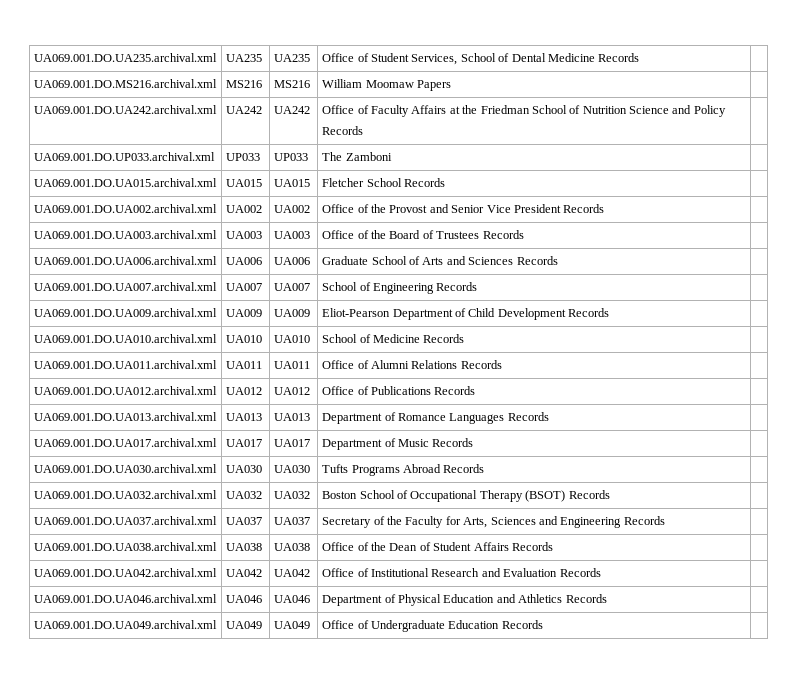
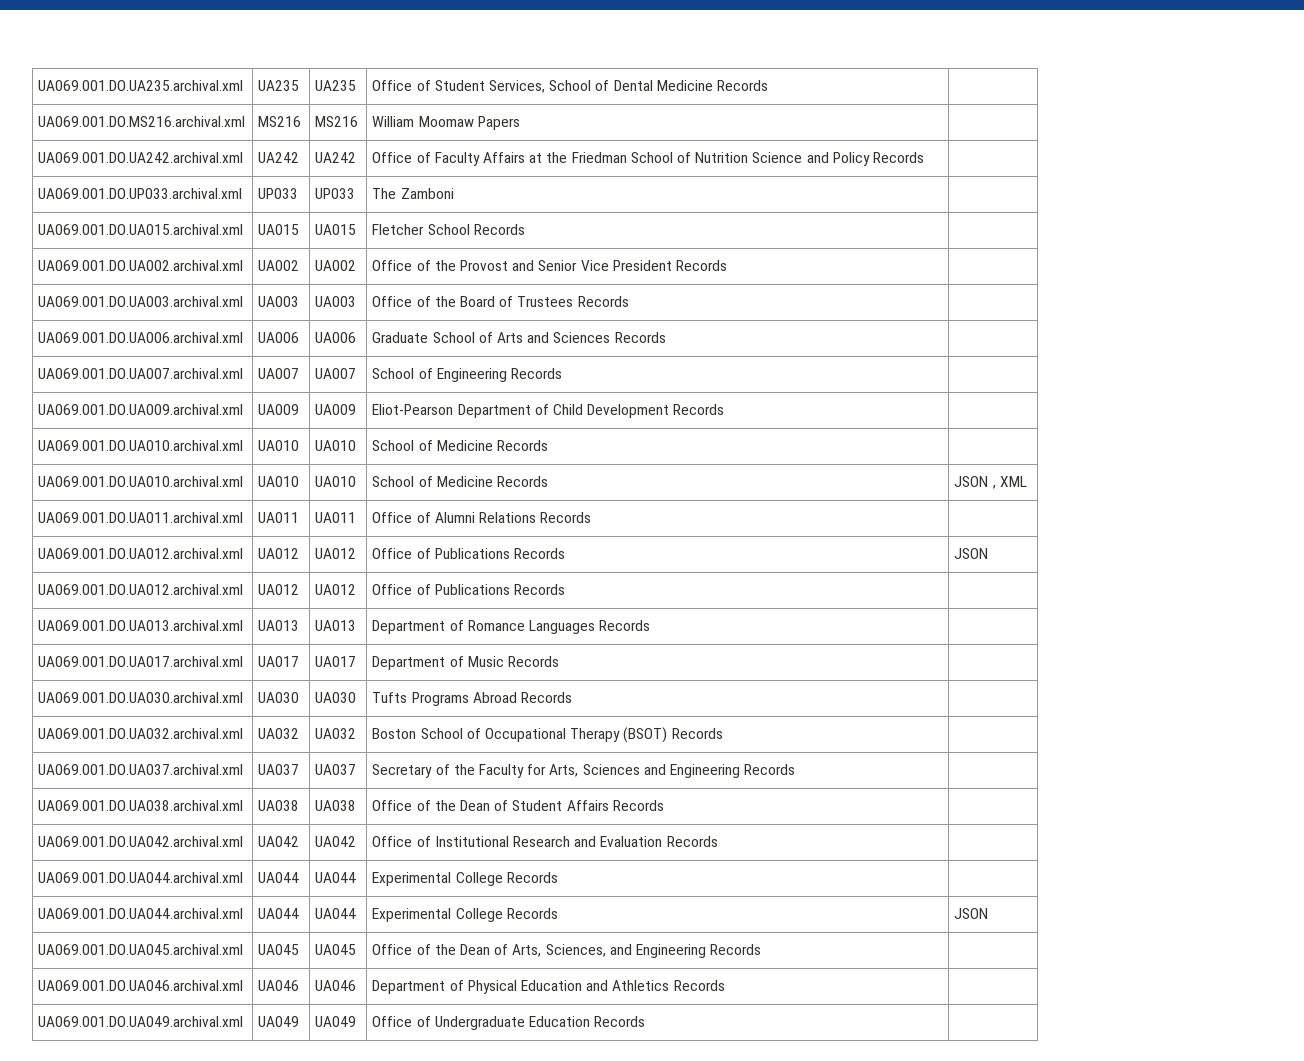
+ UA069.001.DO.UA010.archival.xml | UA010 | UA010 | School of Medicine Records | JSON , XML
+ UA069.001.DO.UA012.archival.xml | UA012 | UA012 | Office of Publications Records | JSON
  UA069.001.DO.UA042.archival.xml | UA042 | UA042 | Office of Institutional Research and Evaluation Records |
+ UA069.001.DO.UA044.archival.xml | UA044 | UA044 | Experimental College Records |
+ UA069.001.DO.UA044.archival.xml | UA044 | UA044 | Experimental College Records | JSON
+ UA069.001.DO.UA045.archival.xml | UA045 | UA045 | Office of the Dean of Arts, Sciences, and Engineering Records |

